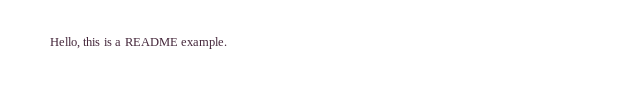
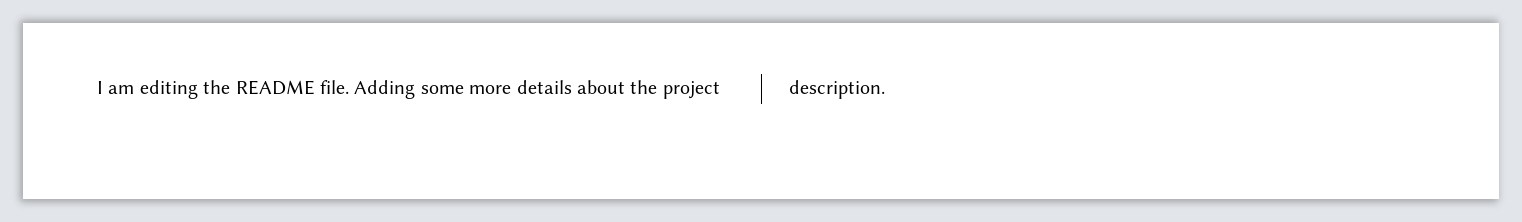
- Hello, this is a README example.
+ I am editing the README file. Adding some more details about the project description.

